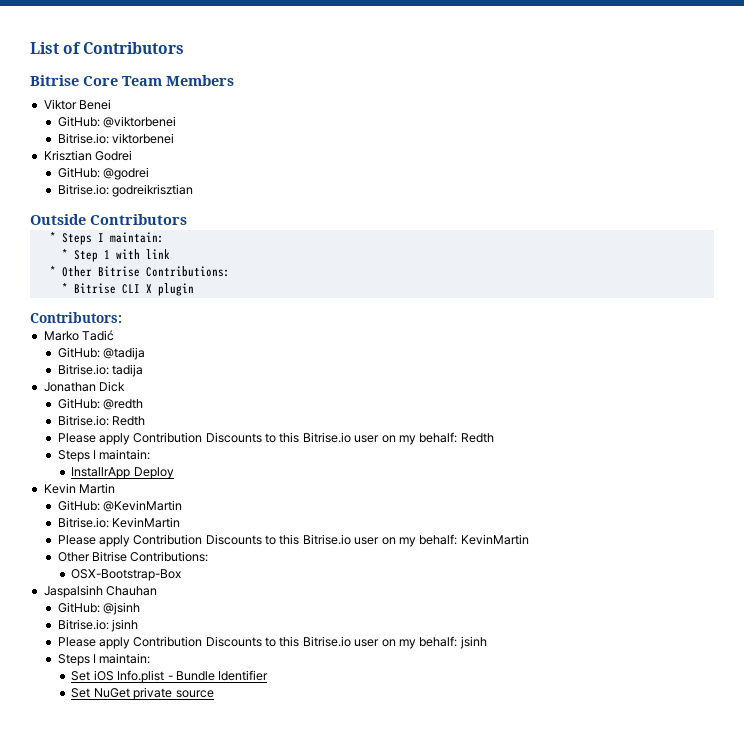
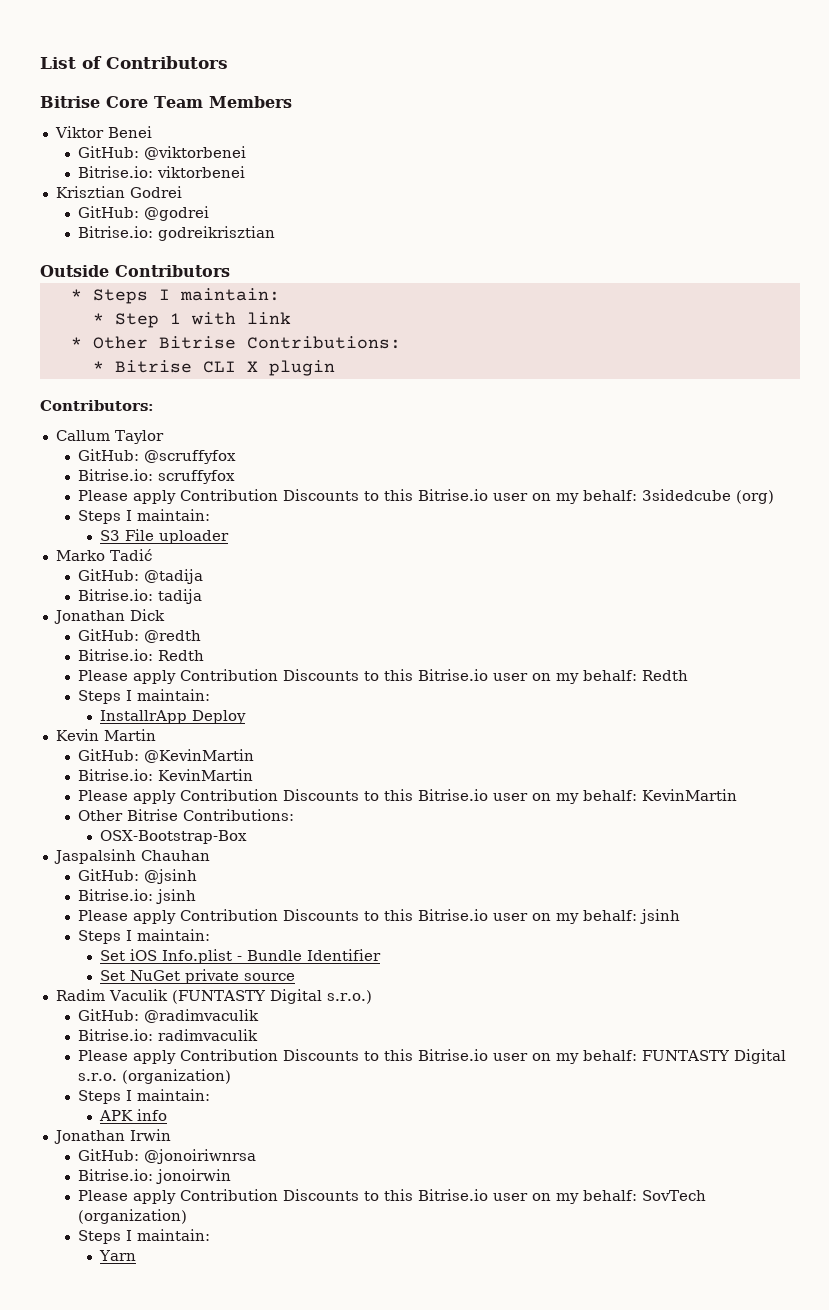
+ Callum Taylor
+ GitHub: @scruffyfox
+ Bitrise.io: scruffyfox
+ Please apply Contribution Discounts to this Bitrise.io user on my behalf: 3sidedcube (org)
+ Steps I maintain:
+ S3 File uploader
+ Radim Vaculik (FUNTASTY Digital s.r.o.)
+ GitHub: @radimvaculik
+ Bitrise.io: radimvaculik
+ Please apply Contribution Discounts to this Bitrise.io user on my behalf: FUNTASTY Digital s.r.o. (organization)
+ Steps I maintain:
+ APK info
+ Jonathan Irwin
+ GitHub: @jonoiriwnrsa
+ Bitrise.io: jonoirwin
+ Please apply Contribution Discounts to this Bitrise.io user on my behalf: SovTech (organization)
+ Steps I maintain:
+ Yarn

